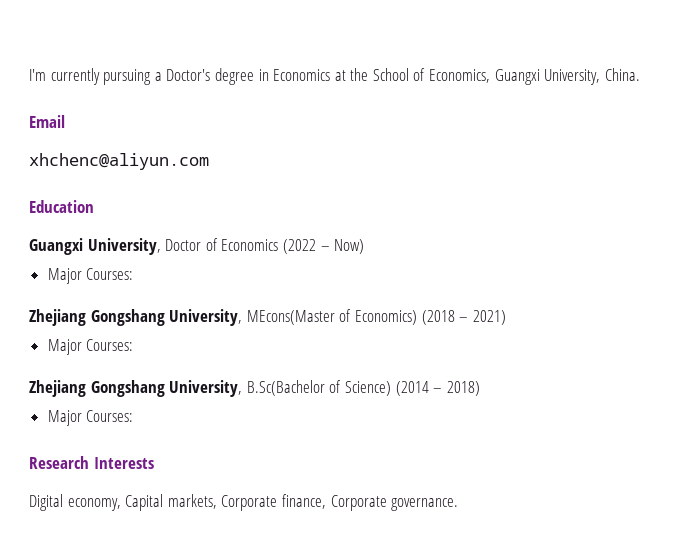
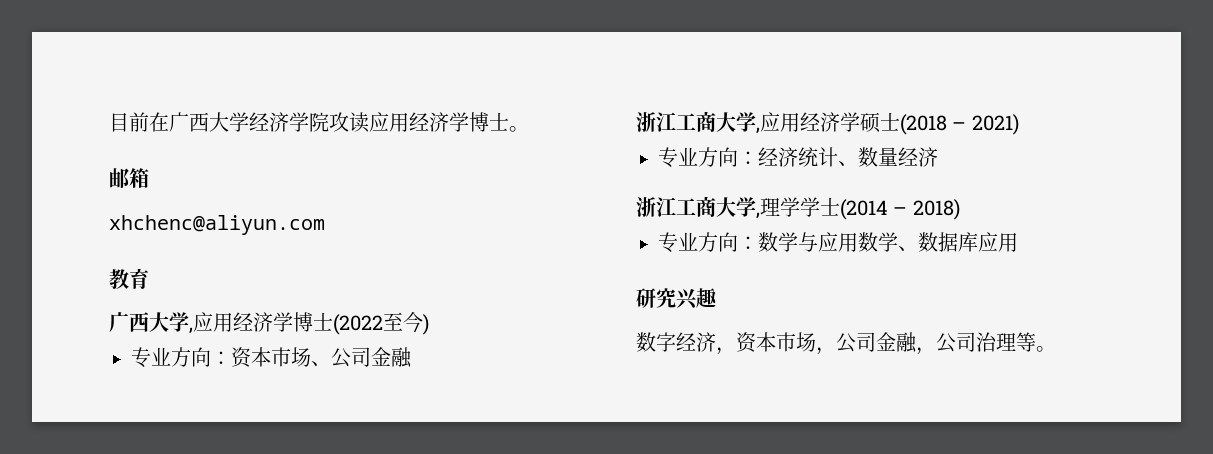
- I'm currently pursuing a Doctor's degree in Economics at the School of Economics, Guangxi University, China.
- Email
+ 目前在广西大学经济学院攻读应用经济学博士。
+ 邮箱
  xhchenc@aliyun.com
- Education
- Guangxi University, Doctor of Economics (2022 – Now)
- Major Courses:
- Zhejiang Gongshang University, MEcons(Master of Economics) (2018 – 2021)
- Major Courses:
- Zhejiang Gongshang University, B.Sc(Bachelor of Science) (2014 – 2018)
- Major Courses:
- Research Interests
- Digital economy, Capital markets, Corporate finance, Corporate governance.
+ 教育
+ 广西大学,应用经济学博士(2022至今)
+ 专业方向：资本市场、公司金融
+ 浙江工商大学,应用经济学硕士(2018 – 2021)
+ 专业方向：经济统计、数量经济
+ 浙江工商大学,理学学士(2014 – 2018)
+ 专业方向：数学与应用数学、数据库应用
+ 研究兴趣
+ 数字经济，资本市场，公司金融，公司治理等。

